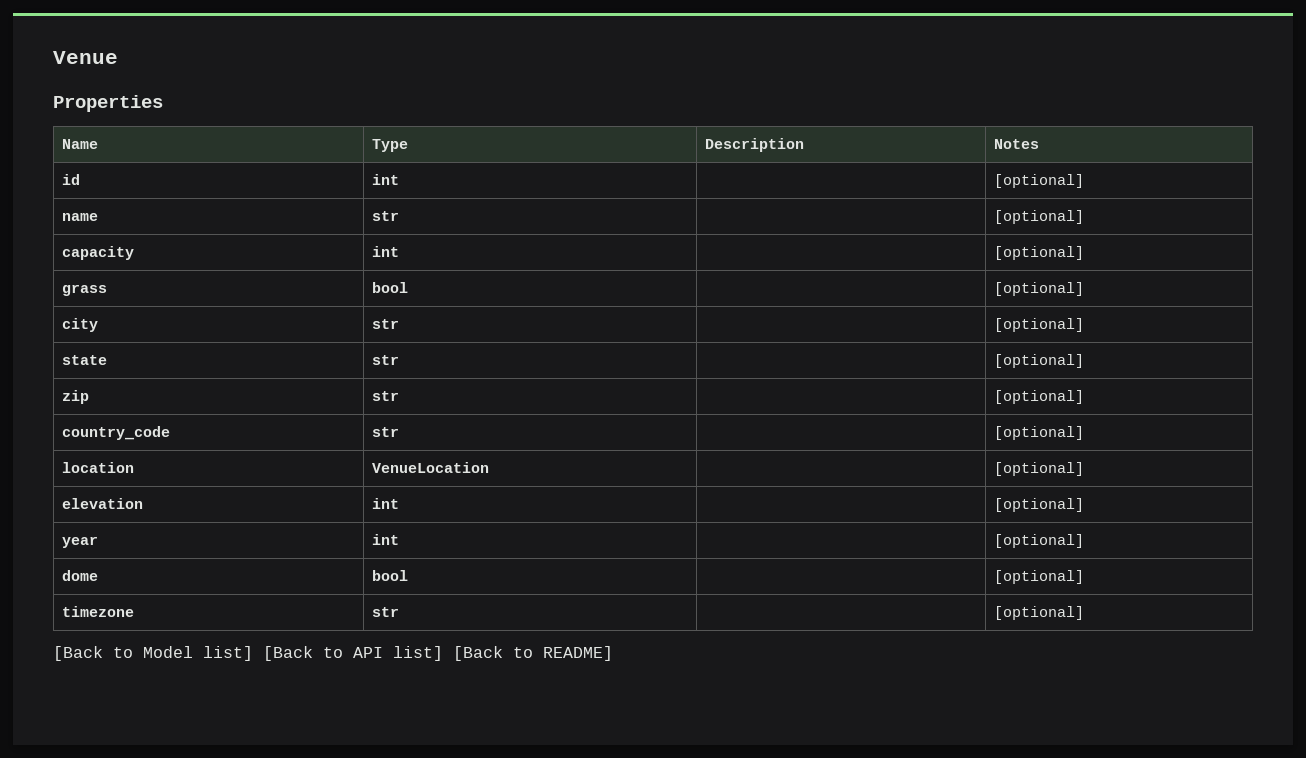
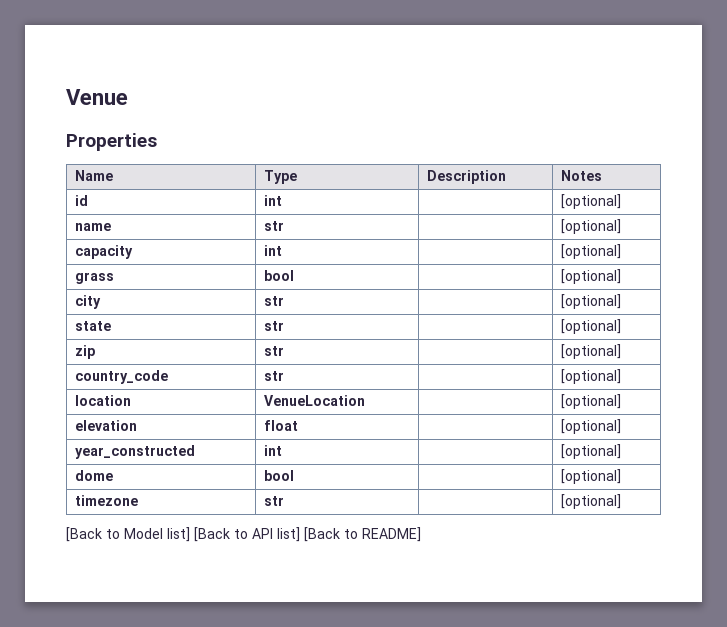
- elevation | int | | [optional]
- year | int | | [optional]
+ elevation | float | | [optional]
+ year_constructed | int | | [optional]

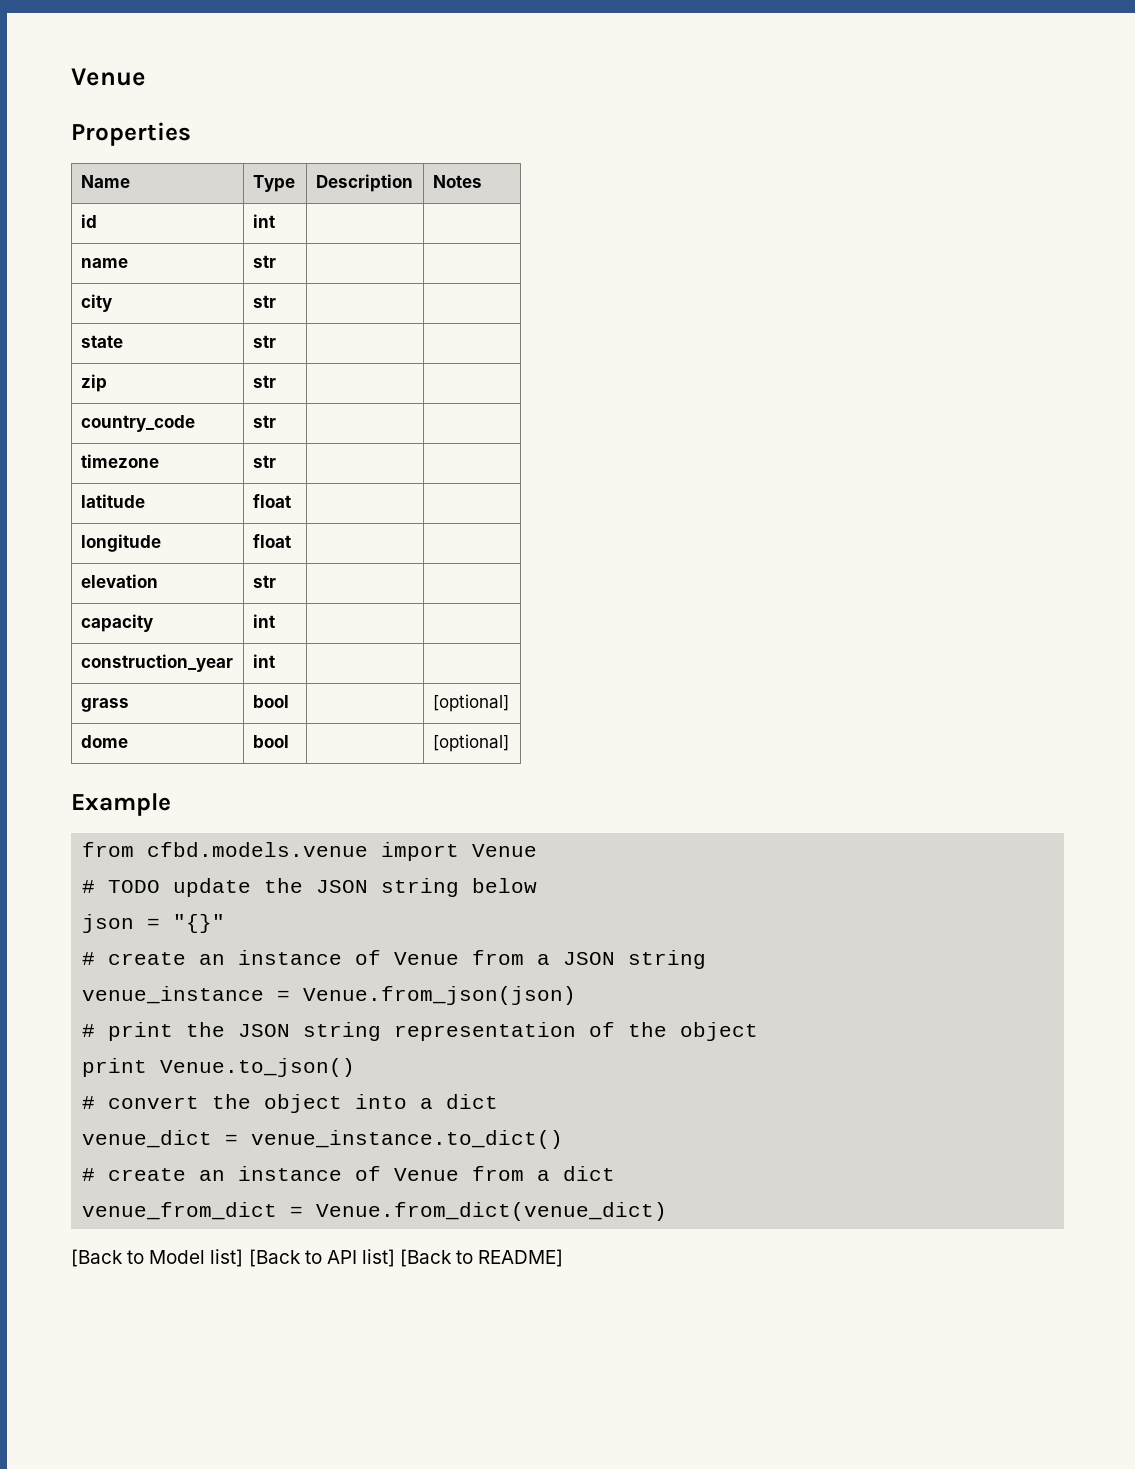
- id | int | | [optional]
+ id | int | |
- name | str | | [optional]
+ name | str | |
+ city | str | |
+ state | str | |
+ zip | str | |
+ country_code | str | |
+ timezone | str | |
+ latitude | float | |
+ longitude | float | |
+ elevation | str | |
- capacity | int | | [optional]
+ capacity | int | |
+ construction_year | int | |
- city | str | | [optional]
- state | str | | [optional]
- zip | str | | [optional]
- country_code | str | | [optional]
- location | VenueLocation | | [optional]
- elevation | float | | [optional]
- year_constructed | int | | [optional]
  dome | bool | | [optional]
- timezone | str | | [optional]
+ Example
+ from cfbd.models.venue import Venue
+ # TODO update the JSON string below
+ json = "{}"
+ # create an instance of Venue from a JSON string
+ venue_instance = Venue.from_json(json)
+ # print the JSON string representation of the object
+ print Venue.to_json()
+ # convert the object into a dict
+ venue_dict = venue_instance.to_dict()
+ # create an instance of Venue from a dict
+ venue_from_dict = Venue.from_dict(venue_dict)

